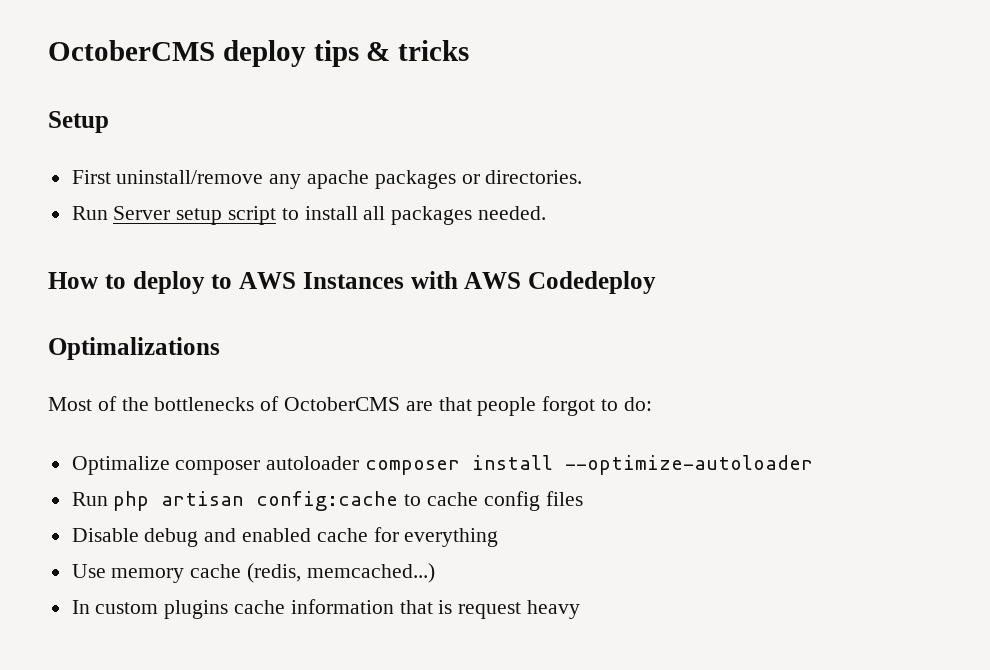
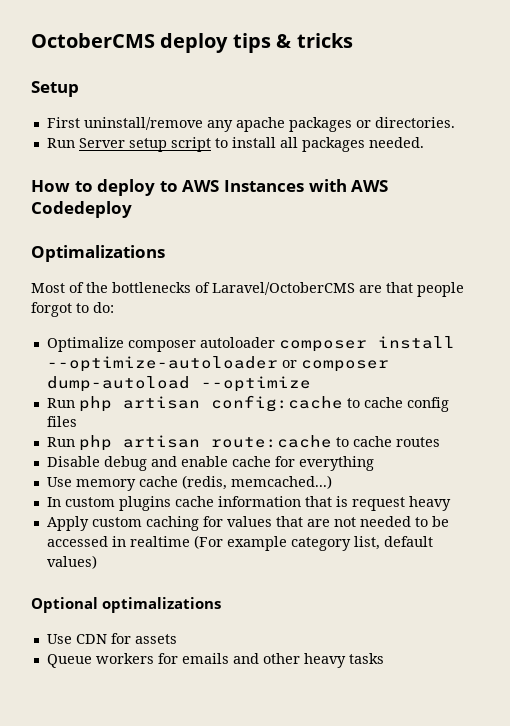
- Most of the bottlenecks of OctoberCMS are that people forgot to do:
+ Most of the bottlenecks of Laravel/OctoberCMS are that people forgot to do:
- Optimalize composer autoloader composer install --optimize-autoloader
+ Optimalize composer autoloader composer install --optimize-autoloader or composer dump-autoload --optimize
+ Run php artisan route:cache to cache routes
- Disable debug and enabled cache for everything
+ Disable debug and enable cache for everything
+ Apply custom caching for values that are not needed to be accessed in realtime (For example category list, default values)
+ Optional optimalizations
+ Use CDN for assets
+ Queue workers for emails and other heavy tasks

